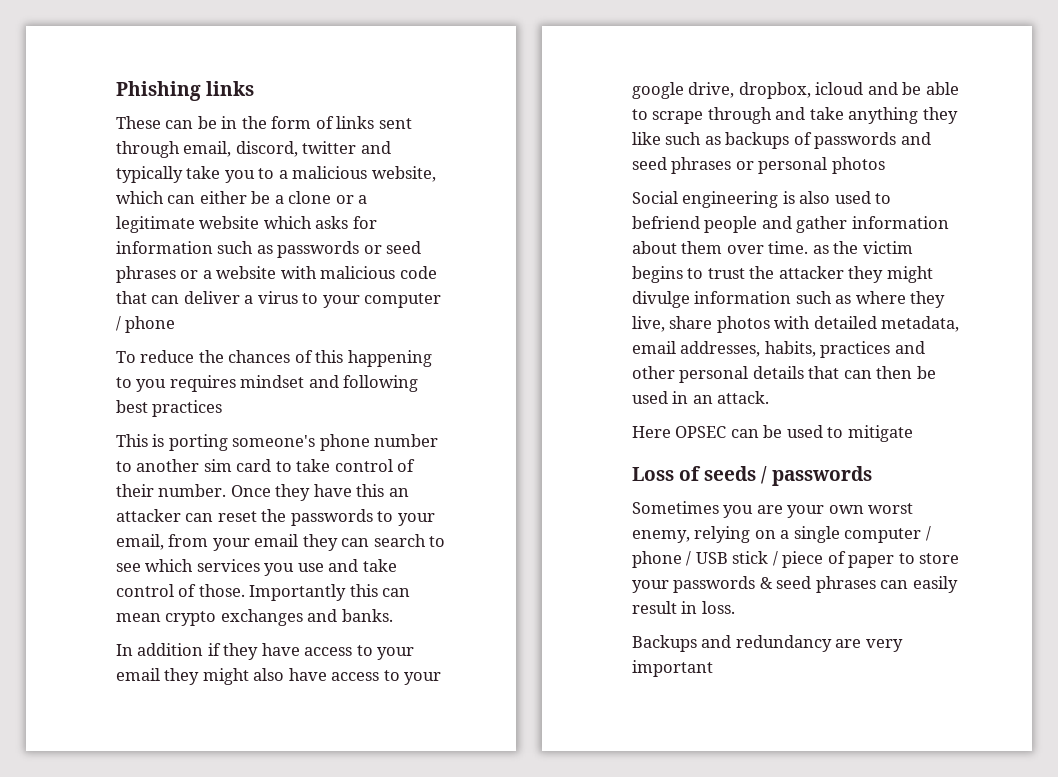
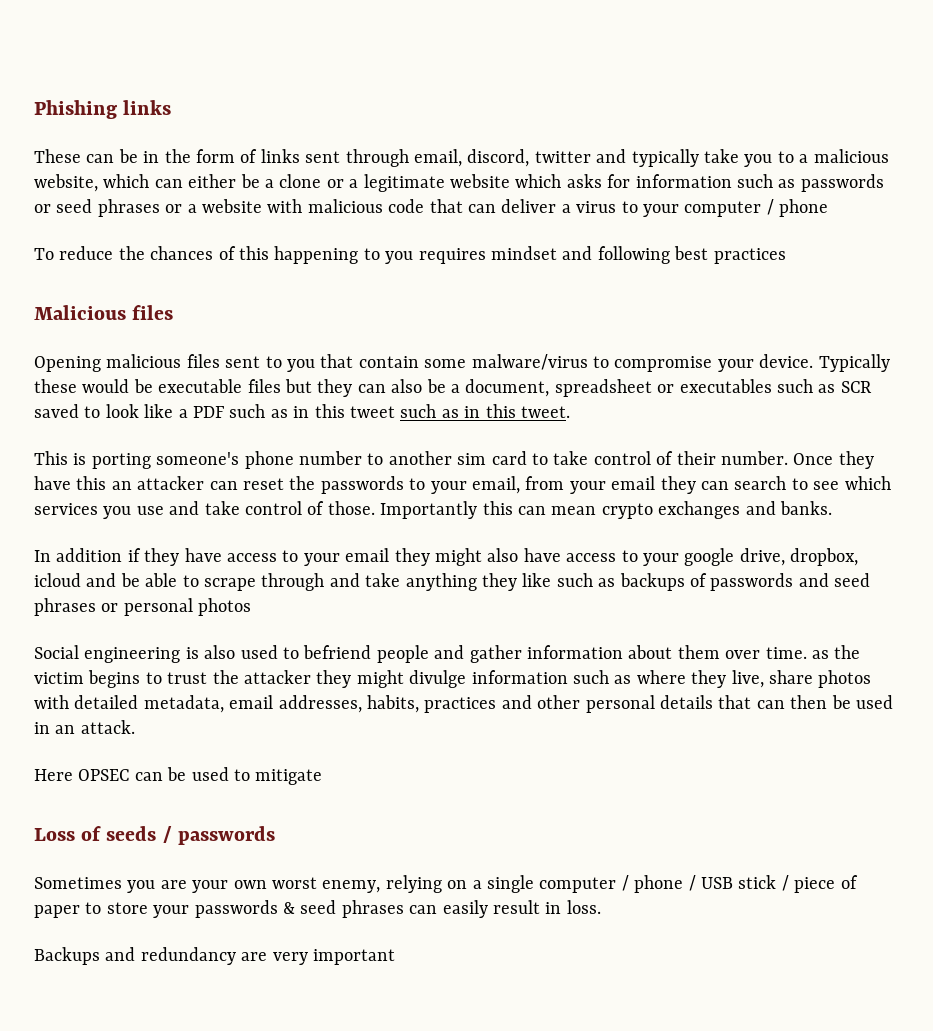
+ Malicious files
+ Opening malicious files sent to you that contain some malware/virus to compromise your device. Typically these would be executable files but they can also be a document, spreadsheet or executables such as SCR saved to look like a PDF such as in this tweet such as in this tweet.

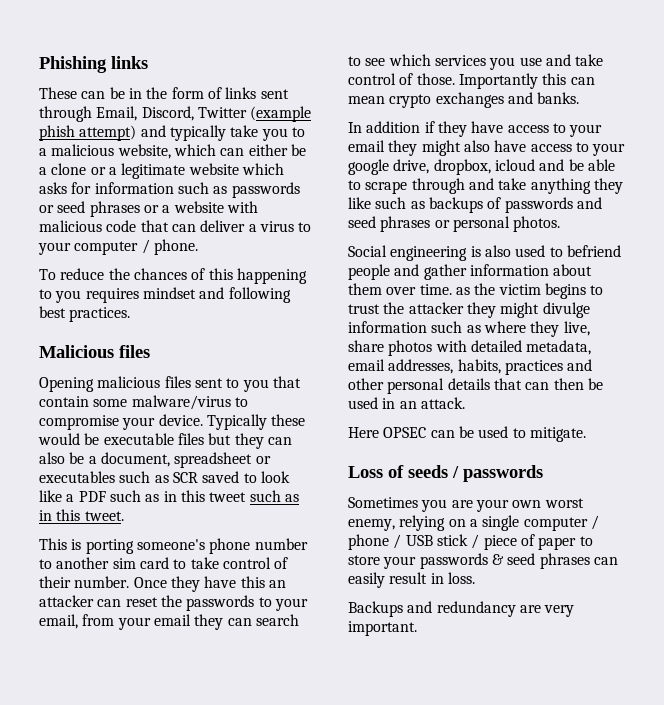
- These can be in the form of links sent through email, discord, twitter and typically take you to a malicious website, which can either be a clone or a legitimate website which asks for information such as passwords or seed phrases or a website with malicious code that can deliver a virus to your computer / phone
+ These can be in the form of links sent through Email, Discord, Twitter (example phish attempt) and typically take you to a malicious website, which can either be a clone or a legitimate website which asks for information such as passwords or seed phrases or a website with malicious code that can deliver a virus to your computer / phone.
- To reduce the chances of this happening to you requires mindset and following best practices
+ To reduce the chances of this happening to you requires mindset and following best practices.
- In addition if they have access to your email they might also have access to your google drive, dropbox, icloud and be able to scrape through and take anything they like such as backups of passwords and seed phrases or personal photos
+ In addition if they have access to your email they might also have access to your google drive, dropbox, icloud and be able to scrape through and take anything they like such as backups of passwords and seed phrases or personal photos.
- Here OPSEC can be used to mitigate
+ Here OPSEC can be used to mitigate.
- Backups and redundancy are very important
+ Backups and redundancy are very important.

